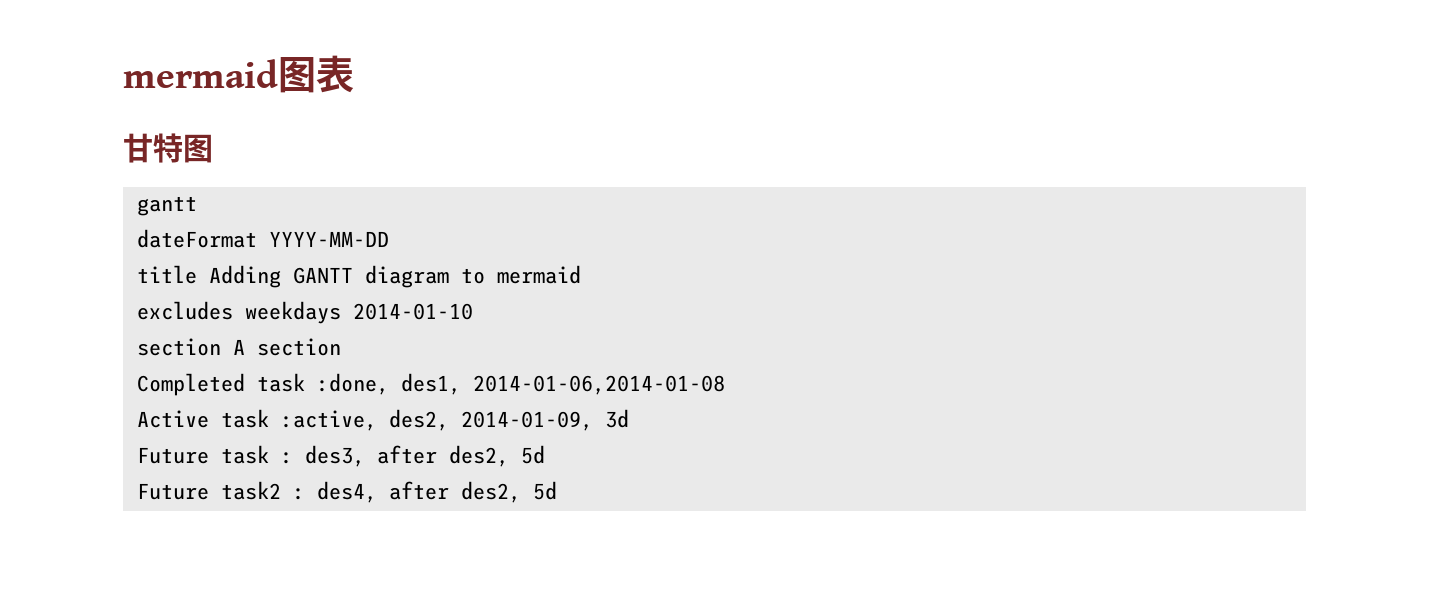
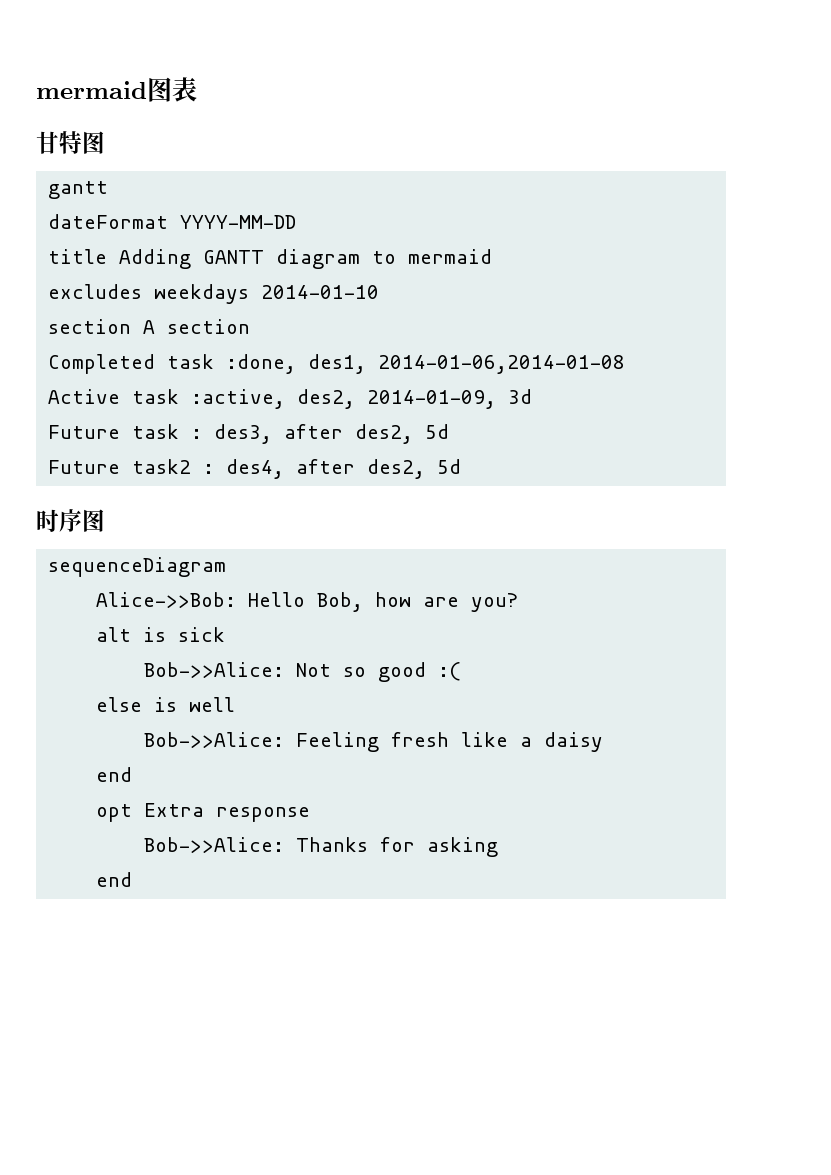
+ 时序图
+ sequenceDiagram
+ Alice->>Bob: Hello Bob, how are you?
+ alt is sick
+ Bob->>Alice: Not so good :(
+ else is well
+ Bob->>Alice: Feeling fresh like a daisy
+ end
+ opt Extra response
+ Bob->>Alice: Thanks for asking
+ end

